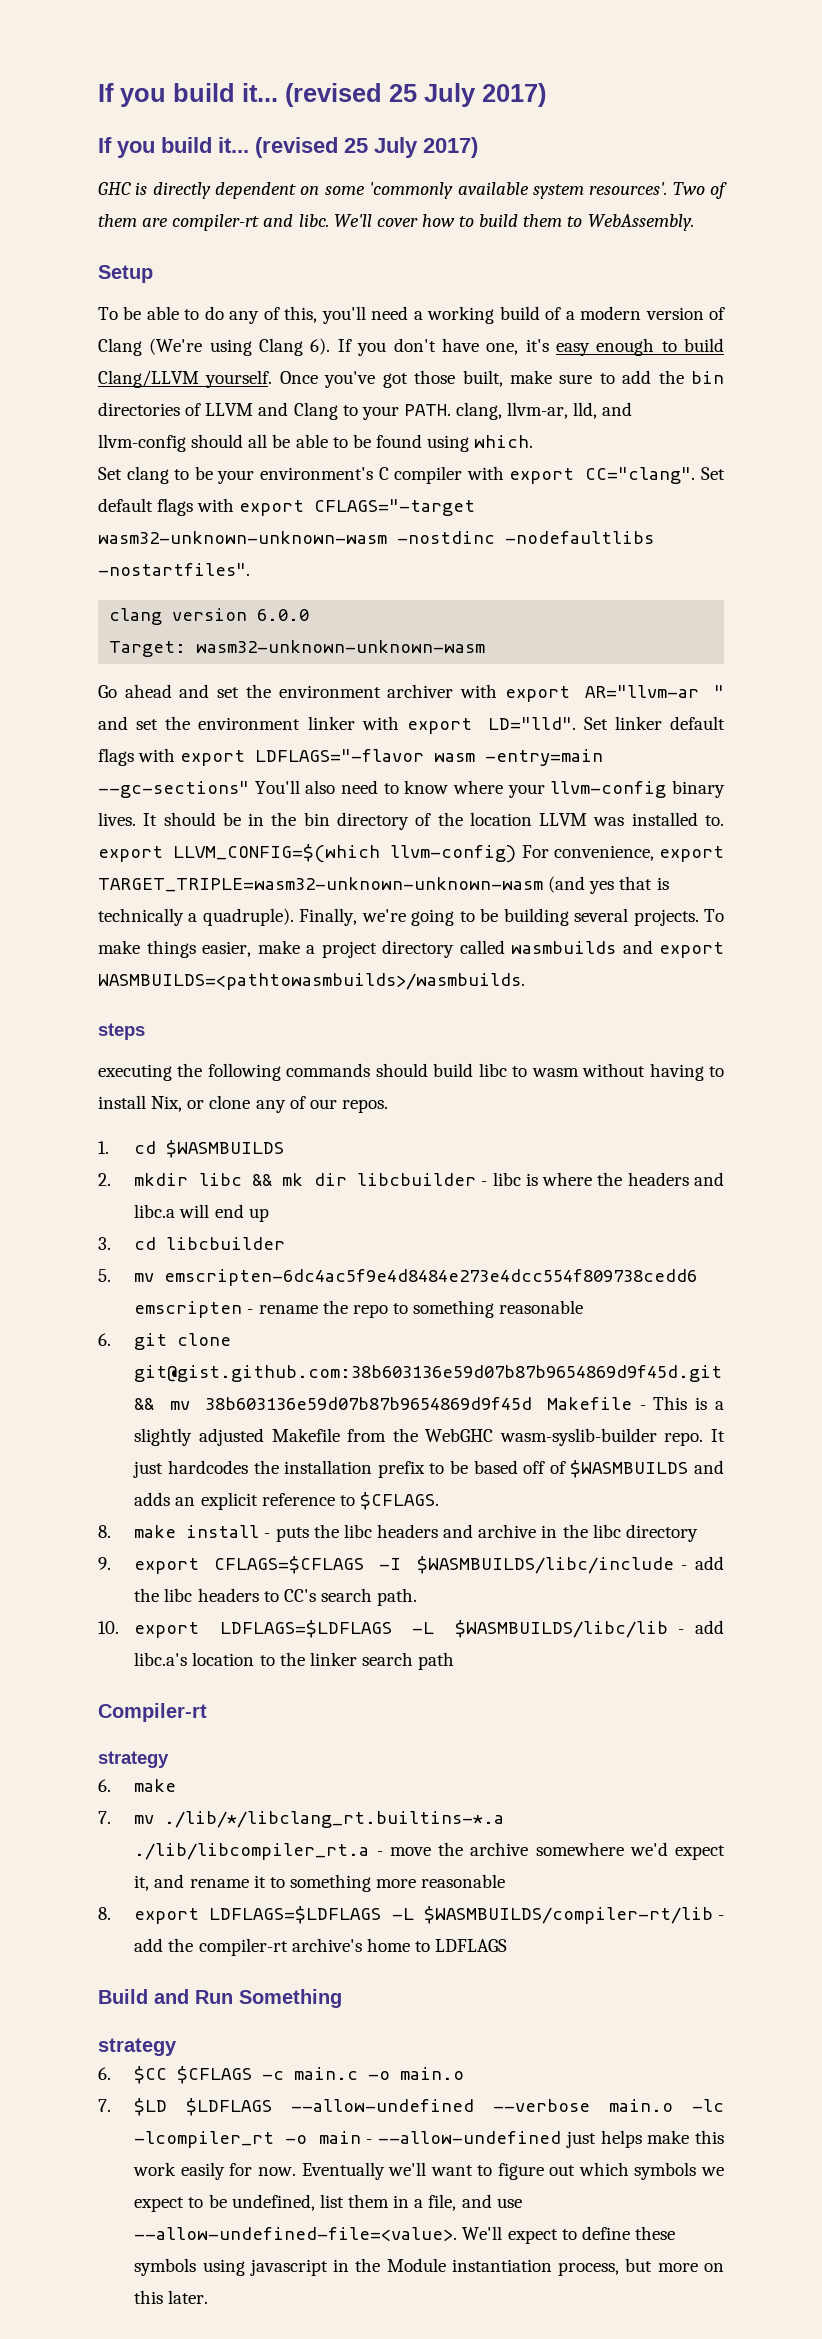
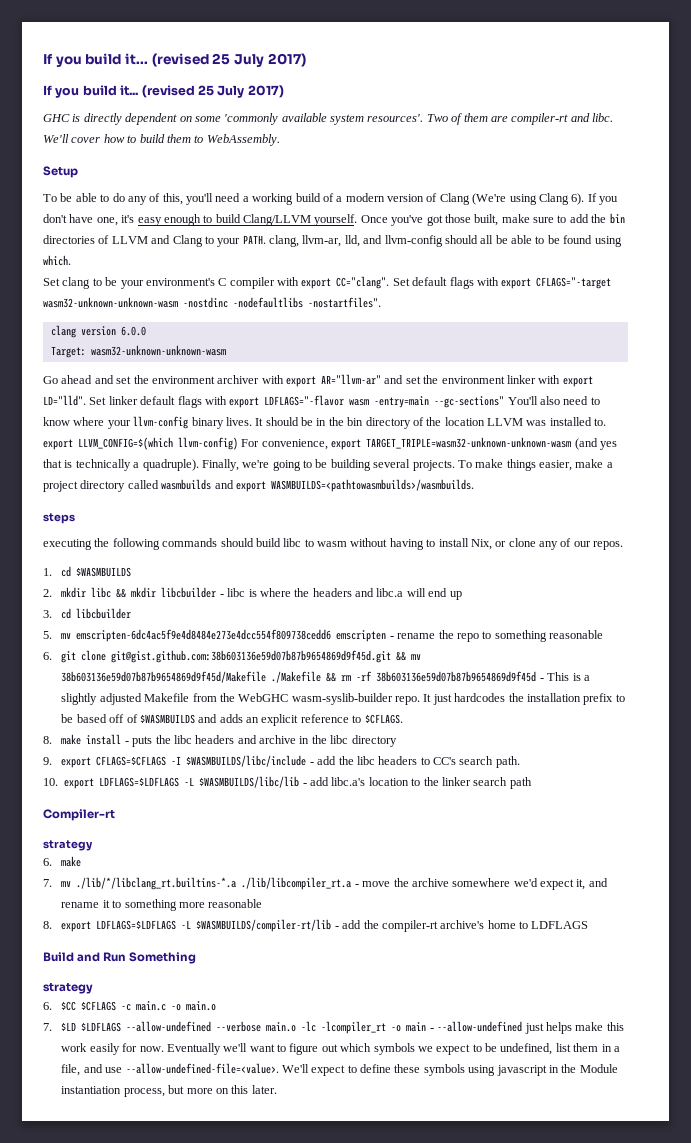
- Go ahead and set the environment archiver with export AR="llvm-ar " and set the environment linker with export LD="lld".
+ Go ahead and set the environment archiver with export AR="llvm-ar" and set the environment linker with export LD="lld".
- 2. mkdir libc && mk dir libcbuilder - libc is where the headers and libc.a will end up
+ 2. mkdir libc && mkdir libcbuilder - libc is where the headers and libc.a will end up
- 6. git clone git@gist.github.com:38b603136e59d07b87b9654869d9f45d.git && mv 38b603136e59d07b87b9654869d9f45d Makefile - This is a slightly adjusted Makefile from the WebGHC wasm-syslib-builder repo.
+ 6. git clone git@gist.github.com:38b603136e59d07b87b9654869d9f45d.git && mv 38b603136e59d07b87b9654869d9f45d/Makefile ./Makefile && rm -rf 38b603136e59d07b87b9654869d9f45d - This is a slightly adjusted Makefile from the WebGHC wasm-syslib-builder repo.

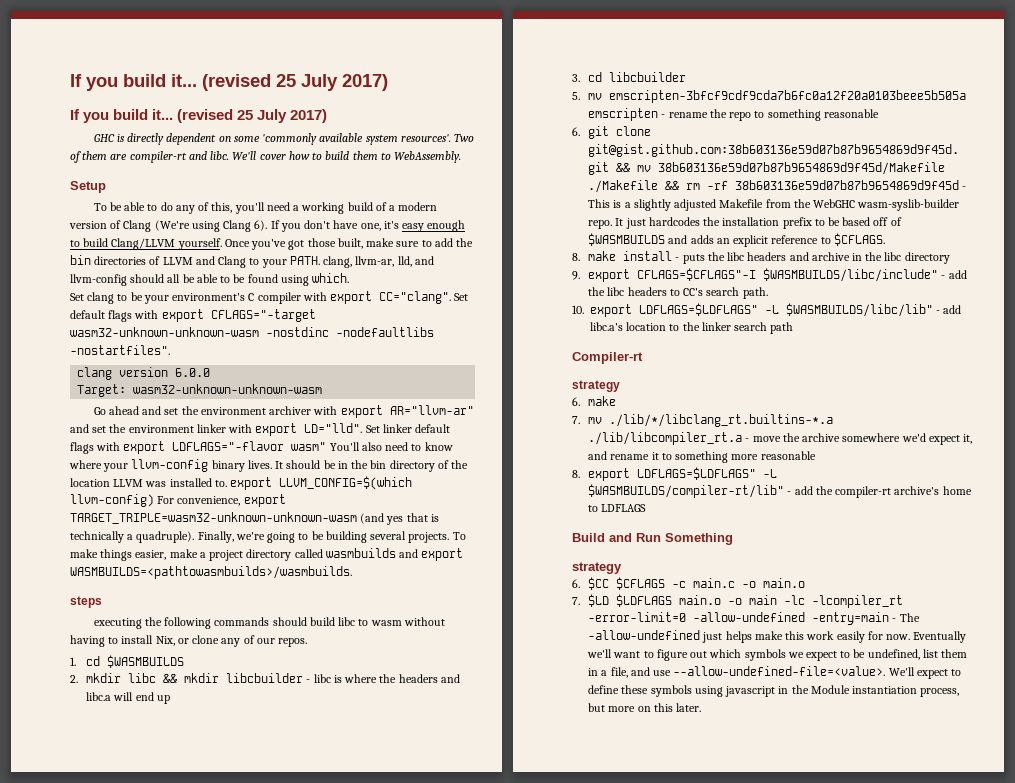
- Set linker default flags with export LDFLAGS="-flavor wasm -entry=main --gc-sections" You'll also need to know where your llvm-config binary lives.
+ Set linker default flags with export LDFLAGS="-flavor wasm" You'll also need to know where your llvm-config binary lives.
- 5. mv emscripten-6dc4ac5f9e4d8484e273e4dcc554f809738cedd6 emscripten - rename the repo to something reasonable
+ 5. mv emscripten-3bfcf9cdf9cda7b6fc0a12f20a0103beee5b505a emscripten - rename the repo to something reasonable
- 9. export CFLAGS=$CFLAGS -I $WASMBUILDS/libc/include - add the libc headers to CC's search path.
+ 9. export CFLAGS=$CFLAGS"-I $WASMBUILDS/libc/include" - add the libc headers to CC's search path.
- 10. export LDFLAGS=$LDFLAGS -L $WASMBUILDS/libc/lib - add libc.a's location to the linker search path
+ 10. export LDFLAGS=$LDFLAGS" -L $WASMBUILDS/libc/lib" - add libc.a's location to the linker search path
- 8. export LDFLAGS=$LDFLAGS -L $WASMBUILDS/compiler-rt/lib - add the compiler-rt archive's home to LDFLAGS
+ 8. export LDFLAGS=$LDFLAGS" -L $WASMBUILDS/compiler-rt/lib" - add the compiler-rt archive's home to LDFLAGS
- 7. $LD $LDFLAGS --allow-undefined --verbose main.o -lc -lcompiler_rt -o main - --allow-undefined just helps make this work easily for now.
+ 7. $LD $LDFLAGS main.o -o main -lc -lcompiler_rt -error-limit=0 -allow-undefined -entry=main - The -allow-undefined just helps make this work easily for now.

